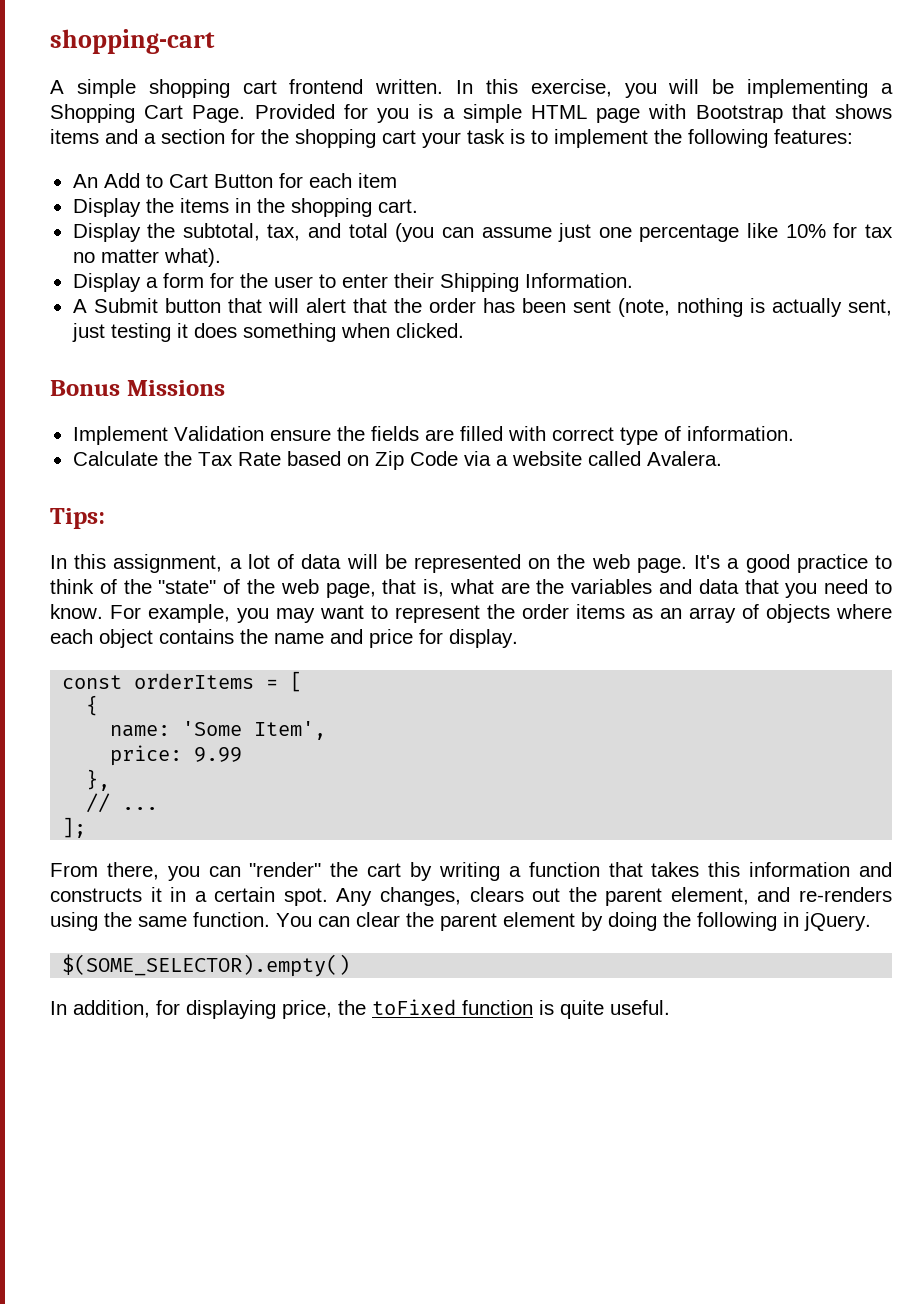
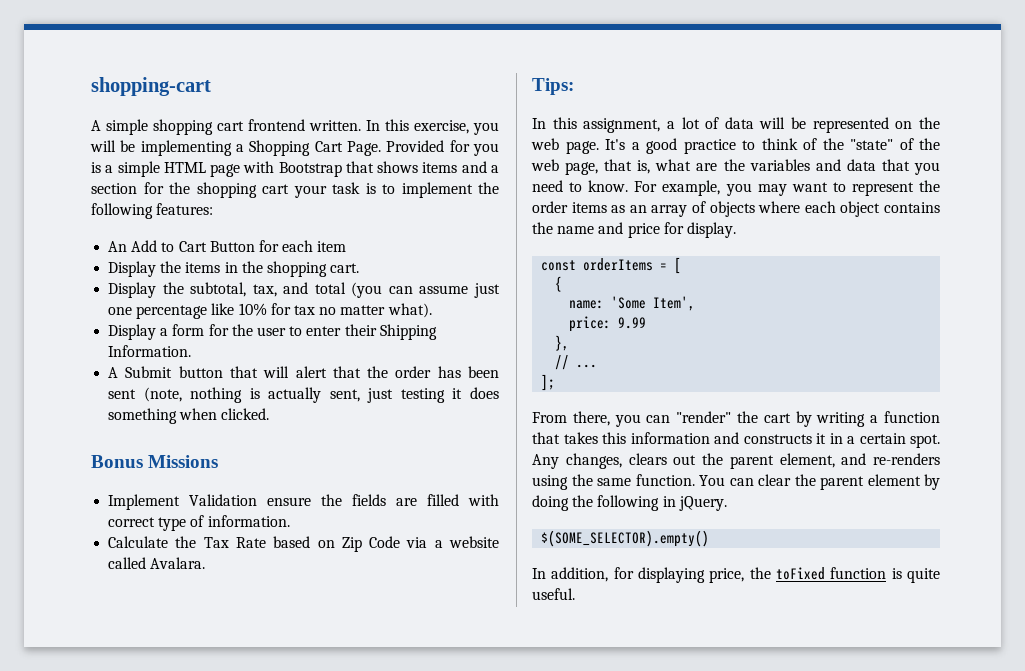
- Calculate the Tax Rate based on Zip Code via a website called Avalera.
+ Calculate the Tax Rate based on Zip Code via a website called Avalara.

